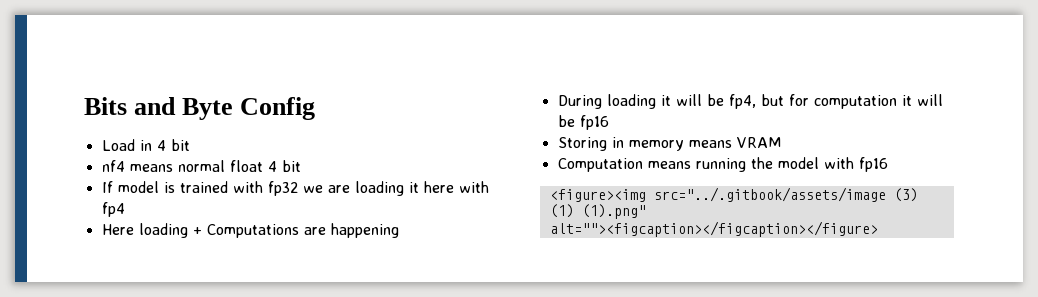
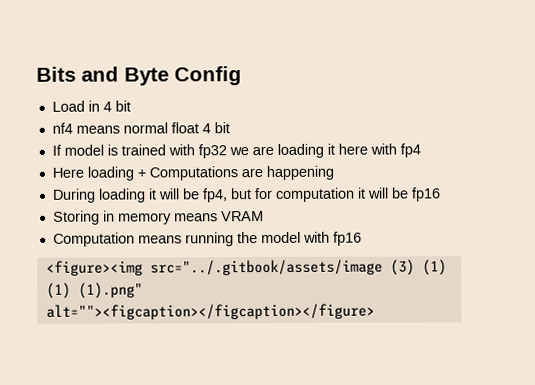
- <figure><img src="../.gitbook/assets/image (3) (1) (1).png" alt=""><figcaption></figcaption></figure>
+ <figure><img src="../.gitbook/assets/image (3) (1) (1) (1).png" alt=""><figcaption></figcaption></figure>

